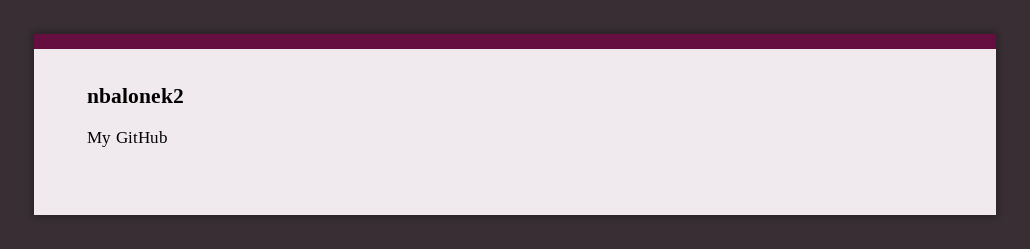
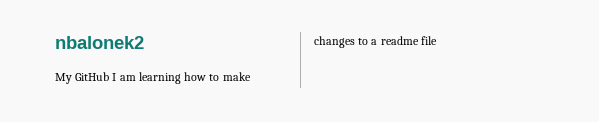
- My GitHub
+ My GitHub I am learning how to make changes to a readme file

